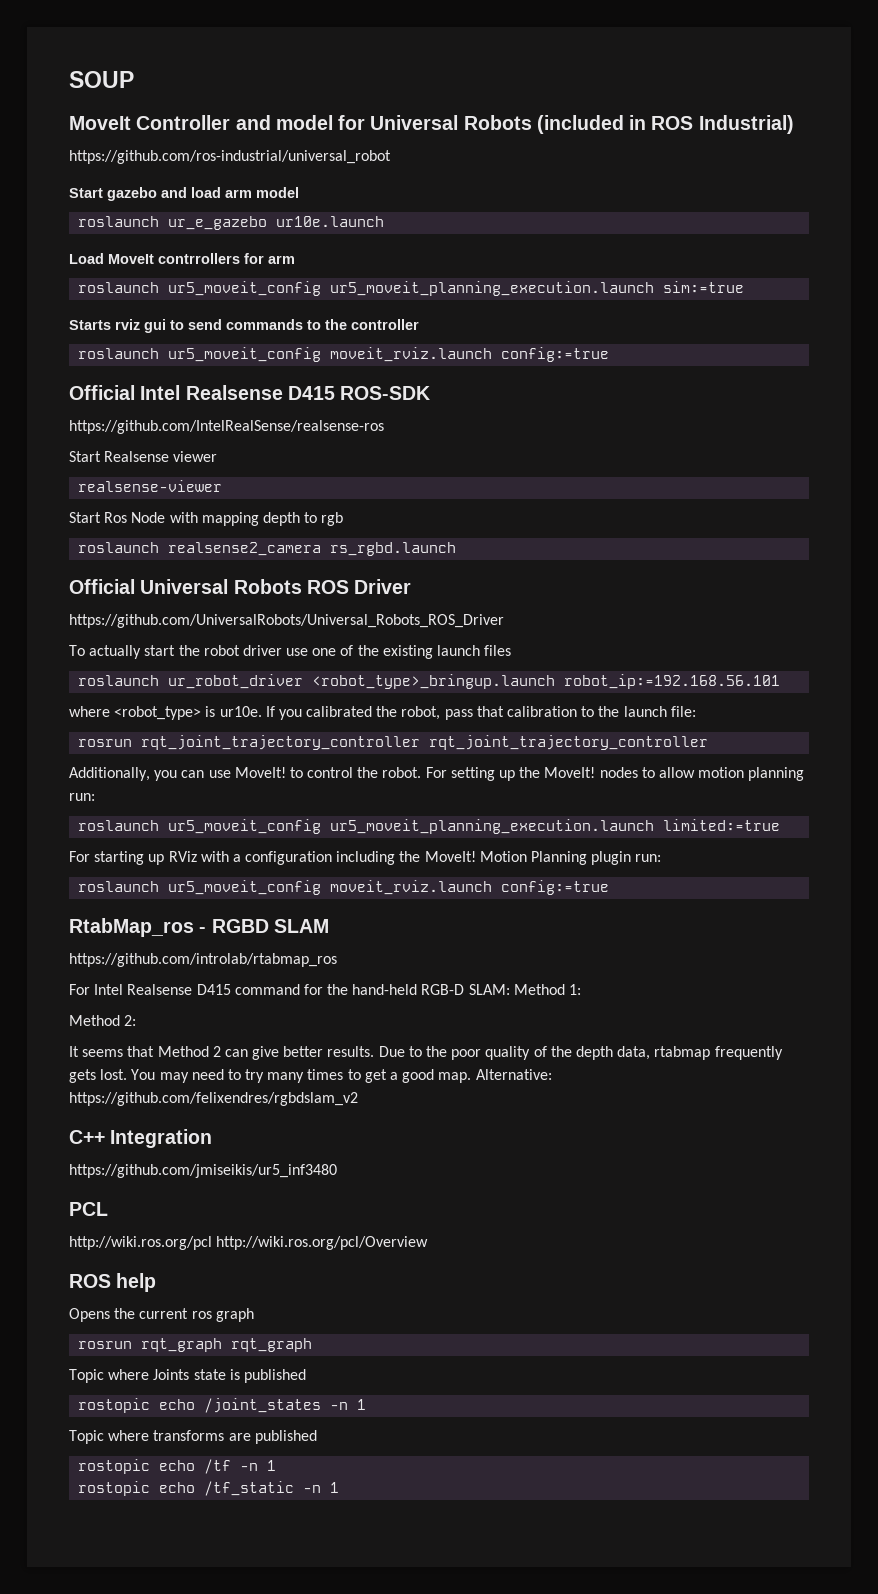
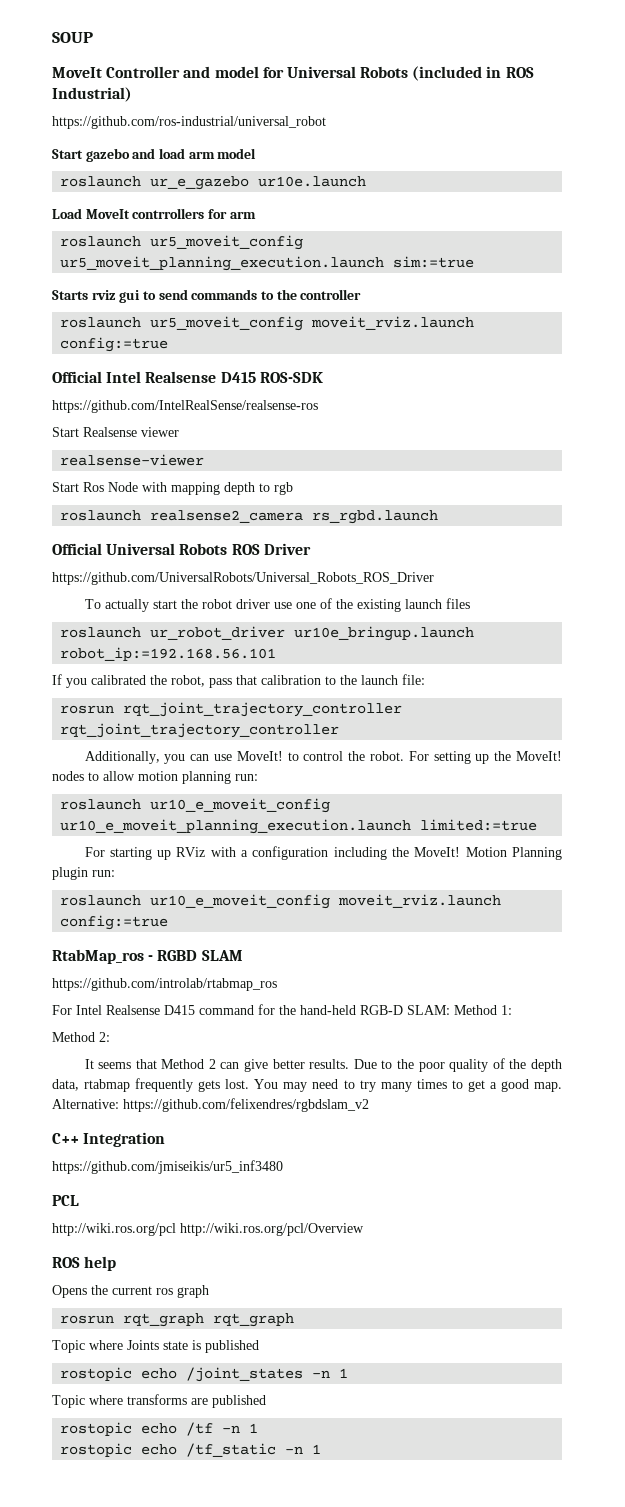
- roslaunch ur_robot_driver <robot_type>_bringup.launch robot_ip:=192.168.56.101
+ roslaunch ur_robot_driver ur10e_bringup.launch robot_ip:=192.168.56.101
- where <robot_type> is ur10e.
- roslaunch ur5_moveit_config ur5_moveit_planning_execution.launch limited:=true
+ roslaunch ur10_e_moveit_config ur10_e_moveit_planning_execution.launch limited:=true
  Motion Planning plugin run:
- roslaunch ur5_moveit_config moveit_rviz.launch config:=true
+ roslaunch ur10_e_moveit_config moveit_rviz.launch config:=true

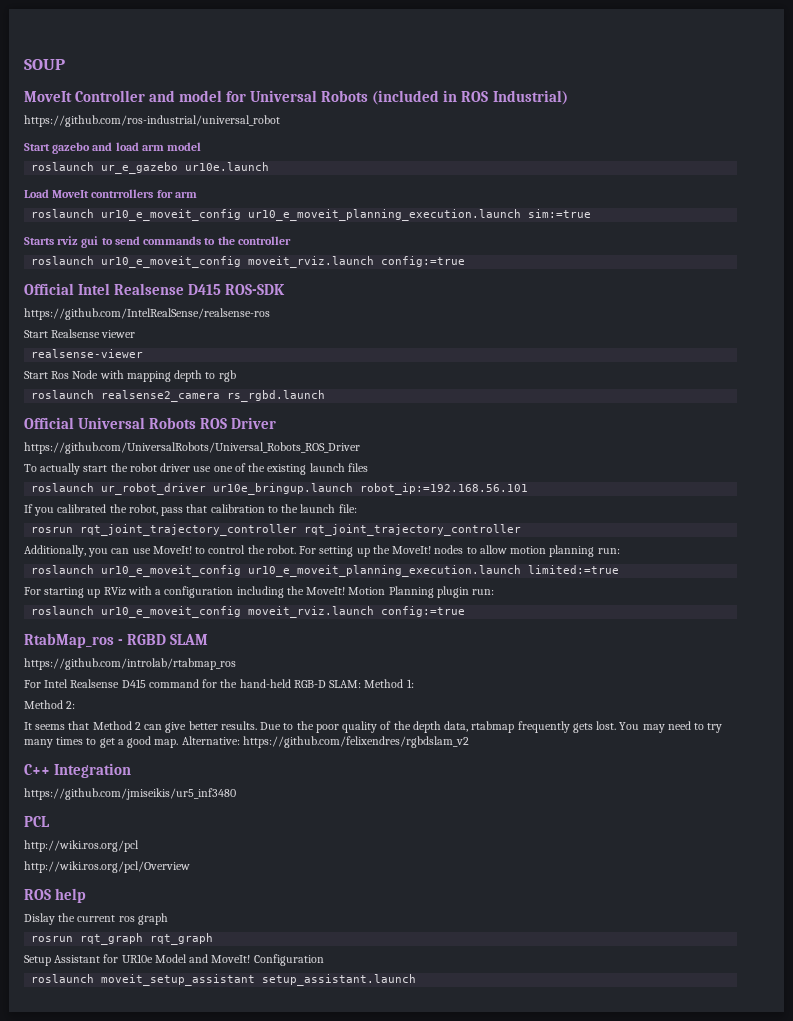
- roslaunch ur5_moveit_config ur5_moveit_planning_execution.launch sim:=true
+ roslaunch ur10_e_moveit_config ur10_e_moveit_planning_execution.launch sim:=true
  Starts rviz gui to send commands to the controller
- roslaunch ur5_moveit_config moveit_rviz.launch config:=true
+ roslaunch ur10_e_moveit_config moveit_rviz.launch config:=true
- http://wiki.ros.org/pcl http://wiki.ros.org/pcl/Overview
+ http://wiki.ros.org/pcl
+ http://wiki.ros.org/pcl/Overview
- Opens the current ros graph
+ Dislay the current ros graph
- Topic where Joints state is published
- rostopic echo /joint_states -n 1
- Topic where transforms are published
- rostopic echo /tf -n 1
- rostopic echo /tf_static -n 1
+ Setup Assistant for UR10e Model and MoveIt! Configuration
+ roslaunch moveit_setup_assistant setup_assistant.launch

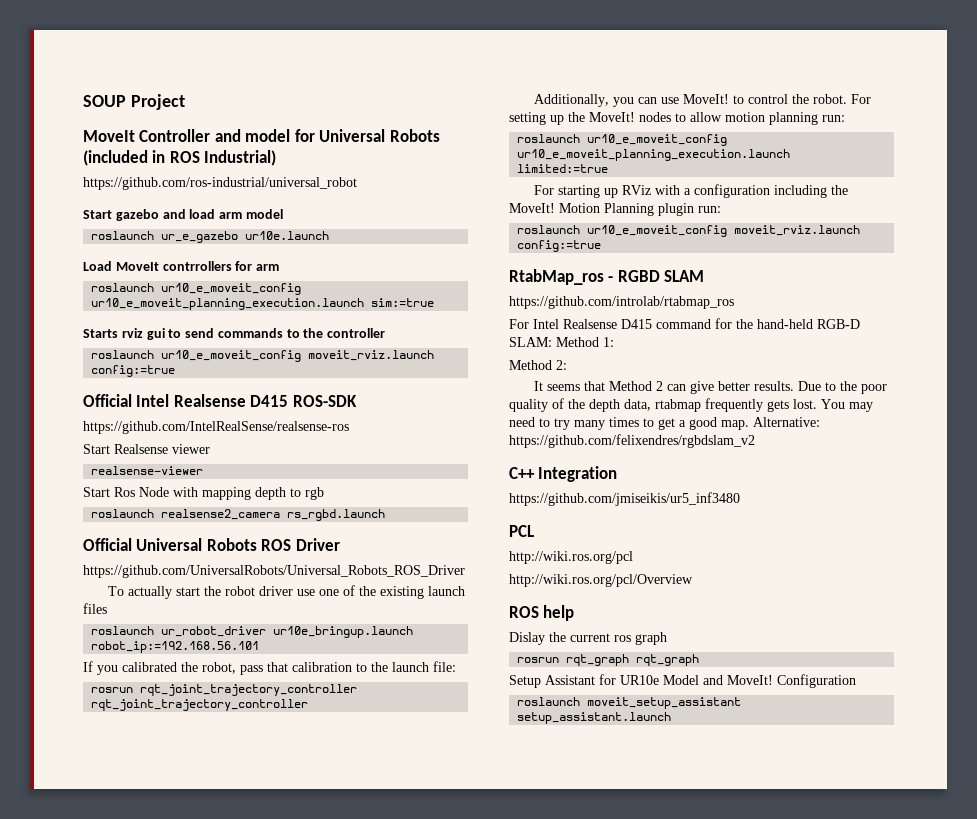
- SOUP
+ SOUP Project

